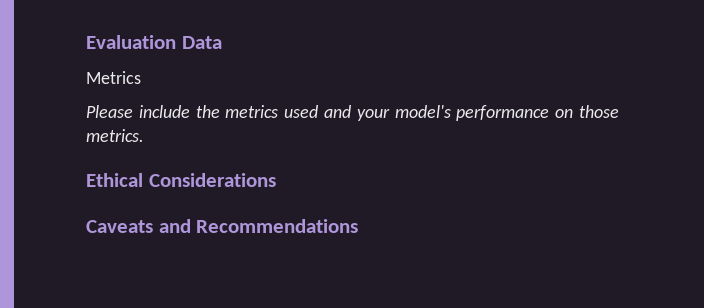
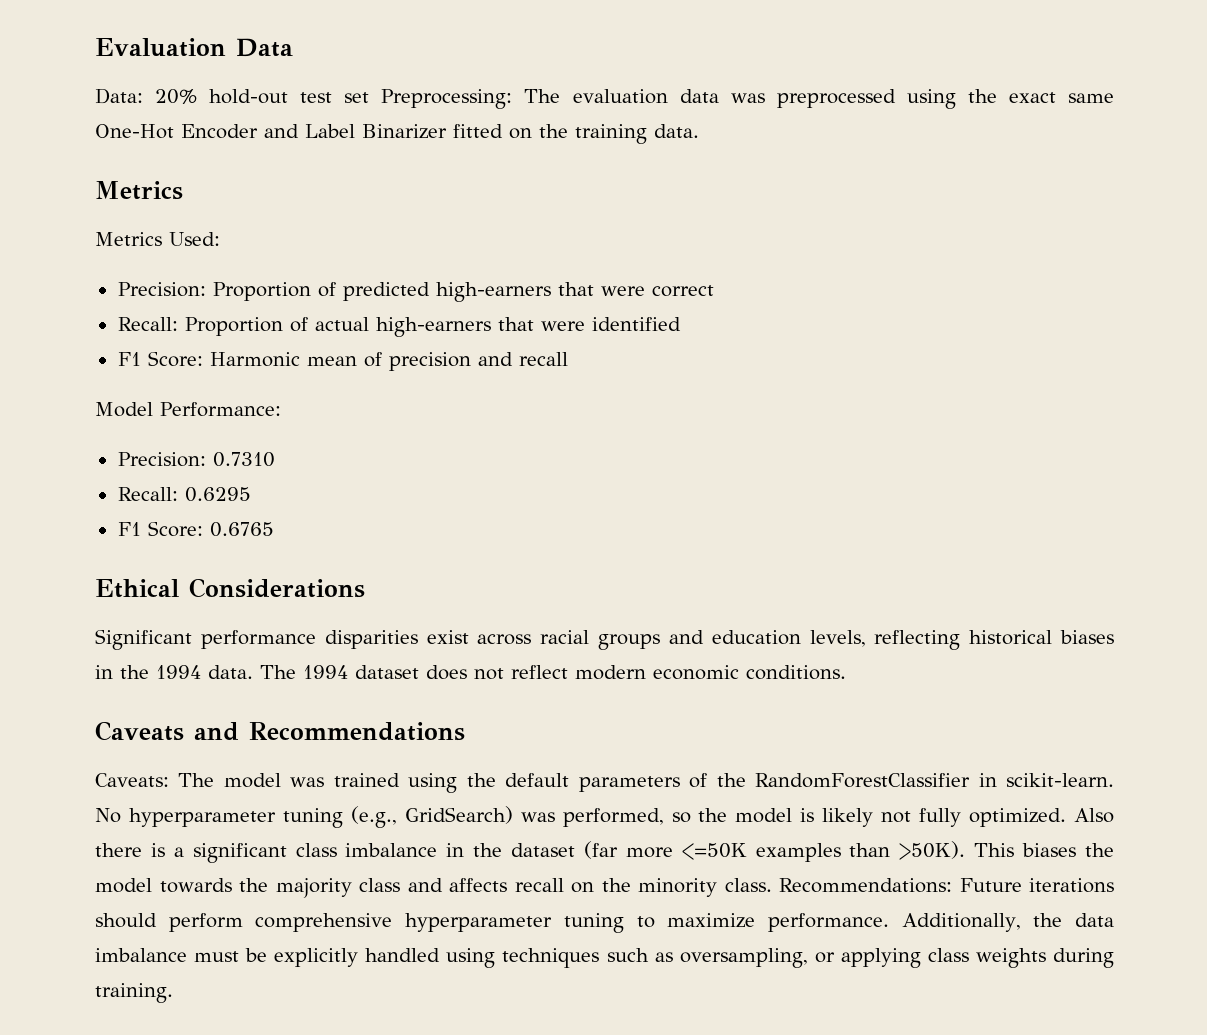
+ Data: 20% hold-out test set Preprocessing: The evaluation data was preprocessed using the exact same One-Hot Encoder and Label Binarizer fitted on the training data.
  Metrics
- Please include the metrics used and your model's performance on those metrics.
+ Metrics Used:
+ Precision: Proportion of predicted high-earners that were correct
+ Recall: Proportion of actual high-earners that were identified
+ F1 Score: Harmonic mean of precision and recall
+ Model Performance:
+ Precision: 0.7310
+ Recall: 0.6295
+ F1 Score: 0.6765
  Ethical Considerations
+ Significant performance disparities exist across racial groups and education levels, reflecting historical biases in the 1994 data. The 1994 dataset does not reflect modern economic conditions.
  Caveats and Recommendations
+ Caveats: The model was trained using the default parameters of the RandomForestClassifier in scikit-learn. No hyperparameter tuning (e.g., GridSearch) was performed, so the model is likely not fully optimized. Also there is a significant class imbalance in the dataset (far more <=50K examples than >50K). This biases the model towards the majority class and affects recall on the minority class. Recommendations: Future iterations should perform comprehensive hyperparameter tuning to maximize performance. Additionally, the data imbalance must be explicitly handled using techniques such as oversampling, or applying class weights during training.

